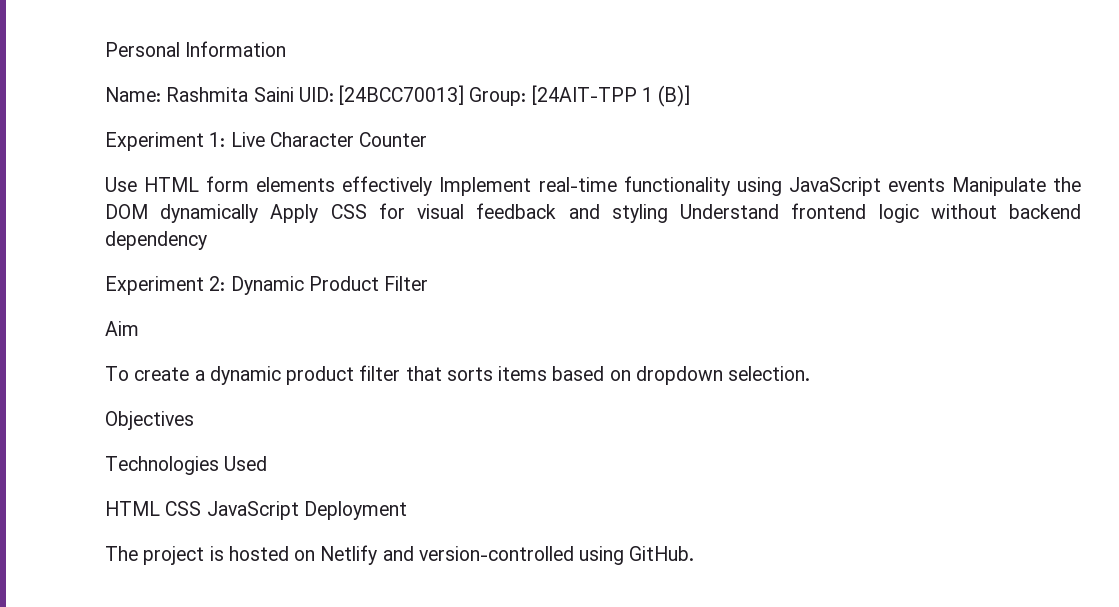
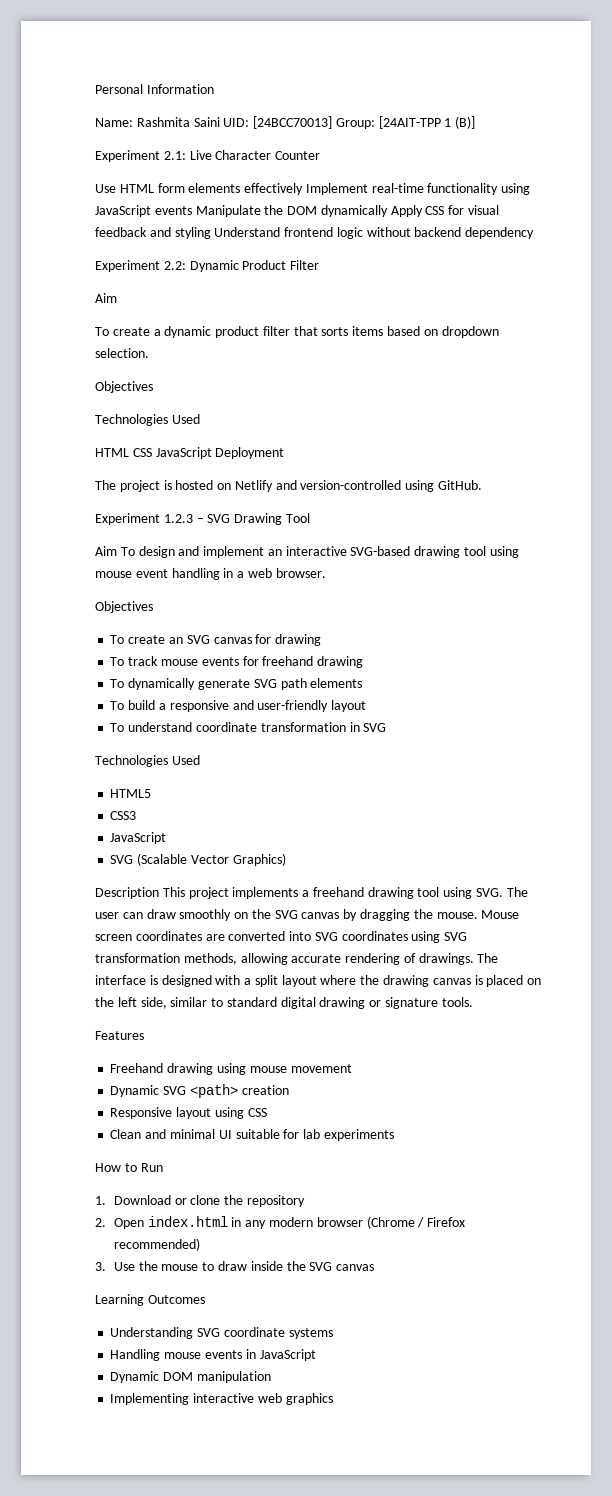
- Experiment 1: Live Character Counter
+ Experiment 2.1: Live Character Counter
- Experiment 2: Dynamic Product Filter
+ Experiment 2.2: Dynamic Product Filter
+ Experiment 1.2.3 – SVG Drawing Tool
+ Aim To design and implement an interactive SVG-based drawing tool using mouse event handling in a web browser.
+ Objectives
+ To create an SVG canvas for drawing
+ To track mouse events for freehand drawing
+ To dynamically generate SVG path elements
+ To build a responsive and user-friendly layout
+ To understand coordinate transformation in SVG
+ Technologies Used
+ HTML5
+ CSS3
+ JavaScript
+ SVG (Scalable Vector Graphics)
+ Description This project implements a freehand drawing tool using SVG. The user can draw smoothly on the SVG canvas by dragging the mouse. Mouse screen coordinates are converted into SVG coordinates using SVG transformation methods, allowing accurate rendering of drawings. The interface is designed with a split layout where the drawing canvas is placed on the left side, similar to standard digital drawing or signature tools.
+ Features
+ Freehand drawing using mouse movement
+ Dynamic SVG <path> creation
+ Responsive layout using CSS
+ Clean and minimal UI suitable for lab experiments
+ How to Run
+ 1. Download or clone the repository
+ 2. Open index.html in any modern browser (Chrome / Firefox recommended)
+ 3. Use the mouse to draw inside the SVG canvas
+ Learning Outcomes
+ Understanding SVG coordinate systems
+ Handling mouse events in JavaScript
+ Dynamic DOM manipulation
+ Implementing interactive web graphics

